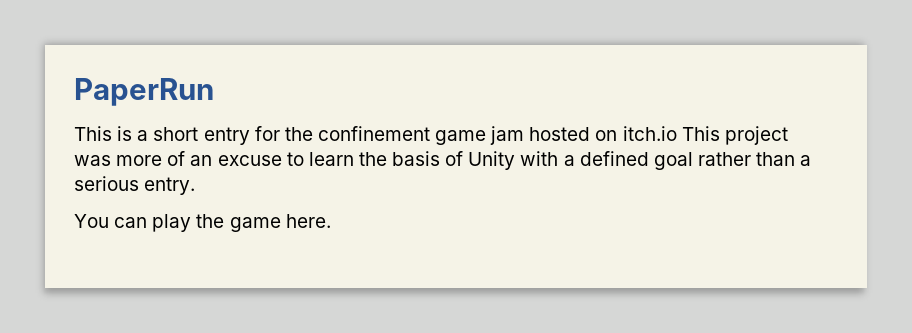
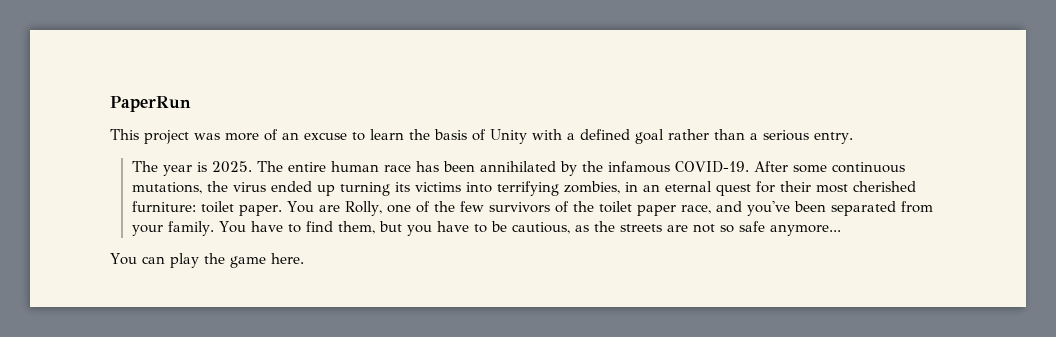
- This is a short entry for the confinement game jam hosted on itch.io This project was more of an excuse to learn the basis of Unity with a defined goal rather than a serious entry.
+ This project was more of an excuse to learn the basis of Unity with a defined goal rather than a serious entry.
+ The year is 2025. The entire human race has been annihilated by the infamous COVID-19. After some continuous mutations, the virus ended up turning its victims into terrifying zombies, in an eternal quest for their most cherished furniture: toilet paper. You are Rolly, one of the few survivors of the toilet paper race, and you've been separated from your family. You have to find them, but you have to be cautious, as the streets are not so safe anymore...

